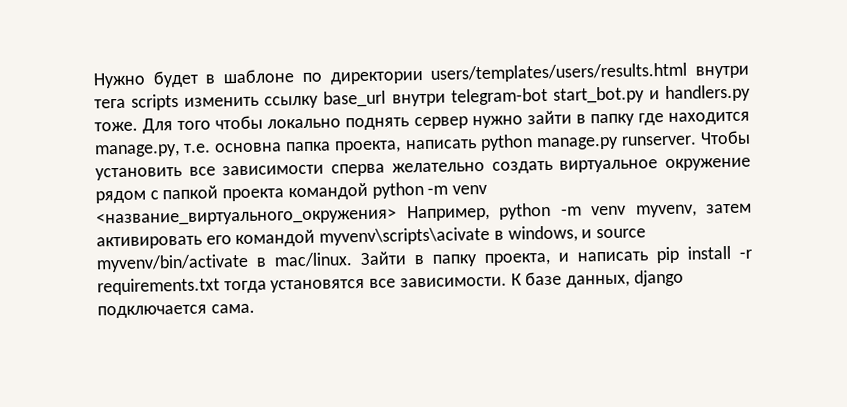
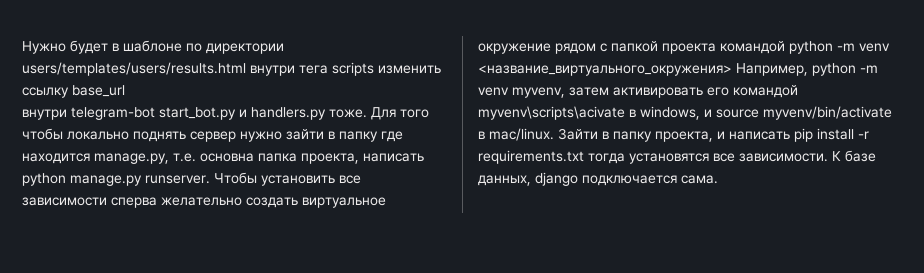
- Нужно будет в шаблоне по директории users/templates/users/results.html внутри тега scripts изменить ссылку base_url внутри telegram-bot start_bot.py и handlers.py тоже.
+ Нужно будет в шаблоне по директории users/templates/users/results.html внутри тега scripts изменить ссылку base_url
+ внутри telegram-bot start_bot.py и handlers.py тоже.

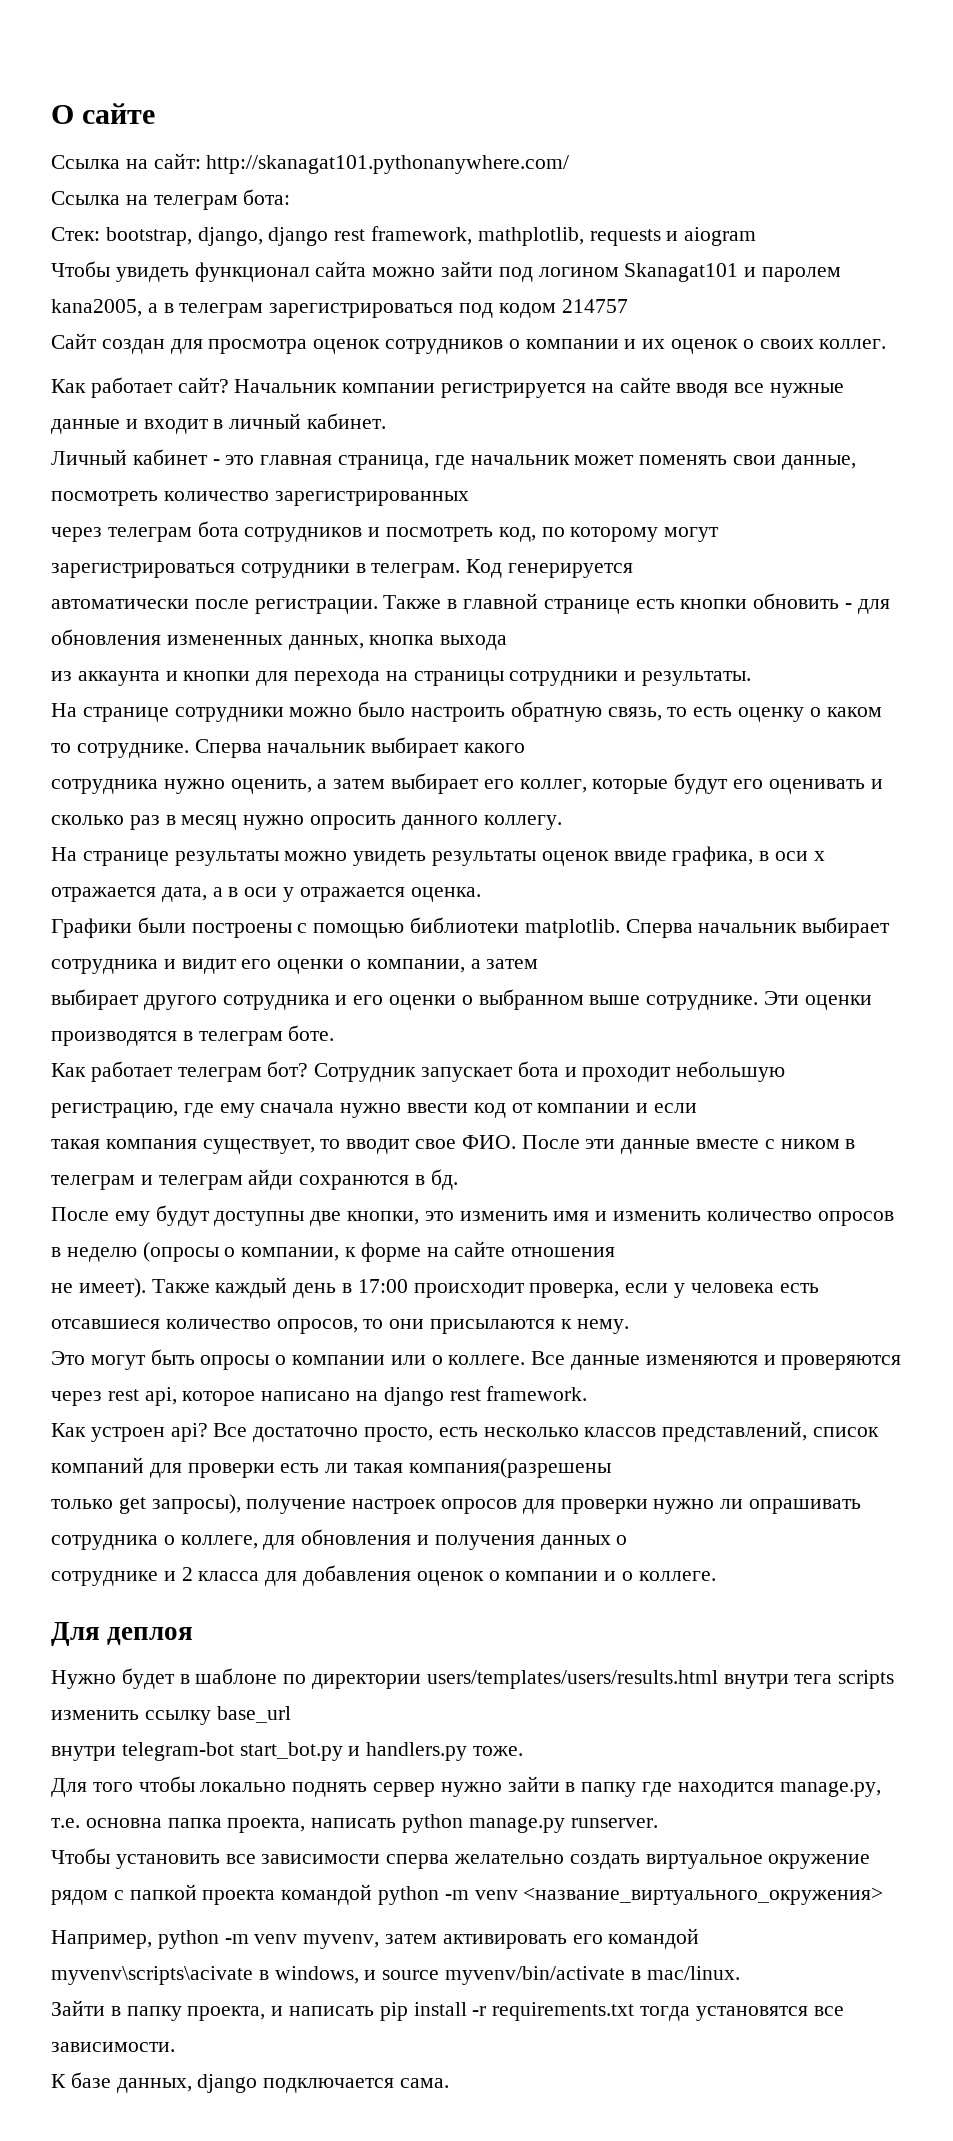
+ О сайте
+ Ссылка на сайт: http://skanagat101.pythonanywhere.com/
+ Ссылка на телеграм бота:
+ Стек: bootstrap, django, django rest framework, mathplotlib, requests и aiogram
+ Чтобы увидеть функционал сайта можно зайти под логином Skanagat101 и паролем kana2005, а в телеграм зарегистрироваться под кодом 214757
+ Сайт создан для просмотра оценок сотрудников о компании и их оценок о своих коллег.
+ Как работает сайт? Начальник компании регистрируется на сайте вводя все нужные данные и входит в личный кабинет.
+ Личный кабинет - это главная страница, где начальник может поменять свои данные, посмотреть количество зарегистрированных
+ через телеграм бота сотрудников и посмотреть код, по которому могут зарегистрироваться сотрудники в телеграм. Код генерируется
+ автоматически после регистрации. Также в главной странице есть кнопки обновить - для обновления измененных данных, кнопка выхода
+ из аккаунта и кнопки для перехода на страницы сотрудники и результаты.
+ На странице сотрудники можно было настроить обратную связь, то есть оценку о каком то сотруднике. Сперва начальник выбирает какого
+ сотрудника нужно оценить, а затем выбирает его коллег, которые будут его оценивать и сколько раз в месяц нужно опросить данного коллегу.
+ На странице результаты можно увидеть результаты оценок ввиде графика, в оси х отражается дата, а в оси у отражается оценка.
+ Графики были построены с помощью библиотеки matplotlib. Сперва начальник выбирает сотрудника и видит его оценки о компании, а затем
+ выбирает другого сотрудника и его оценки о выбранном выше сотруднике. Эти оценки производятся в телеграм боте.
+ Как работает телеграм бот? Сотрудник запускает бота и проходит небольшую регистрацию, где ему сначала нужно ввести код от компании и если
+ такая компания существует, то вводит свое ФИО. После эти данные вместе с ником в телеграм и телеграм айди сохранются в бд.
+ После ему будут доступны две кнопки, это изменить имя и изменить количество опросов в неделю (опросы о компании, к форме на сайте отношения
+ не имеет). Также каждый день в 17:00 происходит проверка, если у человека есть отсавшиеся количество опросов, то они присылаются к нему.
+ Это могут быть опросы о компании или о коллеге. Все данные изменяются и проверяются через rest api, которое написано на django rest framework.
+ Как устроен api? Все достаточно просто, есть несколько классов представлений, список компаний для проверки есть ли такая компания(разрешены
+ только get запросы), получение настроек опросов для проверки нужно ли опрашивать сотрудника о коллеге, для обновления и получения данных о
+ сотруднике и 2 класса для добавления оценок о компании и о коллеге.
+ Для деплоя
- внутри telegram-bot start_bot.py и handlers.py тоже. Для того чтобы локально поднять сервер нужно зайти в папку где находится manage.py, т.е. основна папка проекта, написать python manage.py runserver. Чтобы установить все зависимости сперва желательно создать виртуальное окружение рядом с папкой проекта командой python -m venv <название_виртуального_окружения> Например, python -m venv myvenv, затем активировать его командой myvenv\scripts\acivate в windows, и source myvenv/bin/activate в mac/linux. Зайти в папку проекта, и написать pip install -r requirements.txt тогда установятся все зависимости. К базе данных, django подключается сама.
+ внутри telegram-bot start_bot.py и handlers.py тоже.
+ Для того чтобы локально поднять сервер нужно зайти в папку где находится manage.py, т.е. основна папка проекта, написать python manage.py runserver.
+ Чтобы установить все зависимости сперва желательно создать виртуальное окружение рядом с папкой проекта командой python -m venv <название_виртуального_окружения>
+ Например, python -m venv myvenv, затем активировать его командой myvenv\scripts\acivate в windows, и source myvenv/bin/activate в mac/linux.
+ Зайти в папку проекта, и написать pip install -r requirements.txt тогда установятся все зависимости.
+ К базе данных, django подключается сама.

